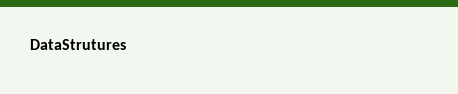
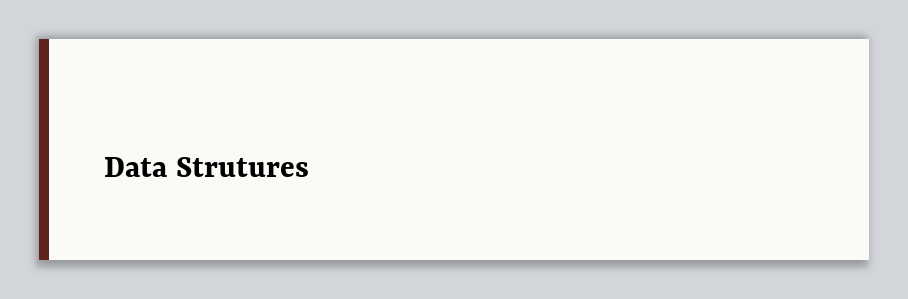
- DataStrutures
+ Data Strutures

